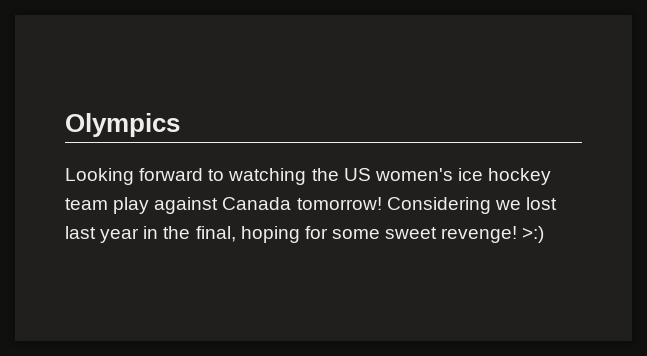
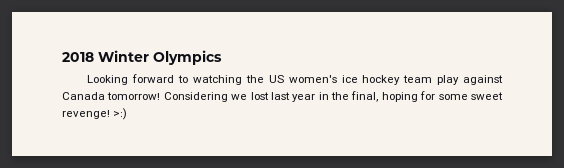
- Olympics
+ 2018 Winter Olympics

